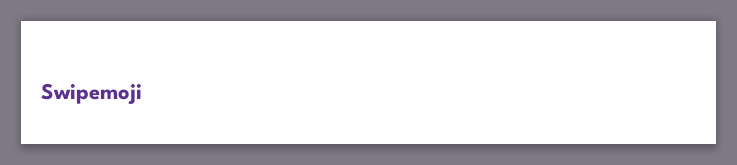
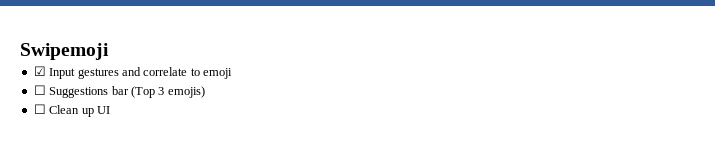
+ ☑ Input gestures and correlate to emoji
+ ☐ Suggestions bar (Top 3 emojis)
+ ☐ Clean up UI

